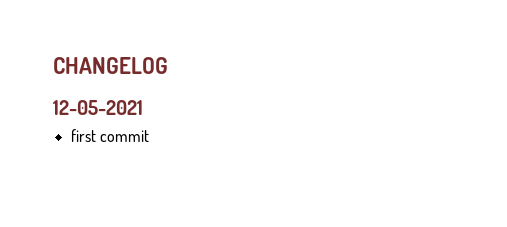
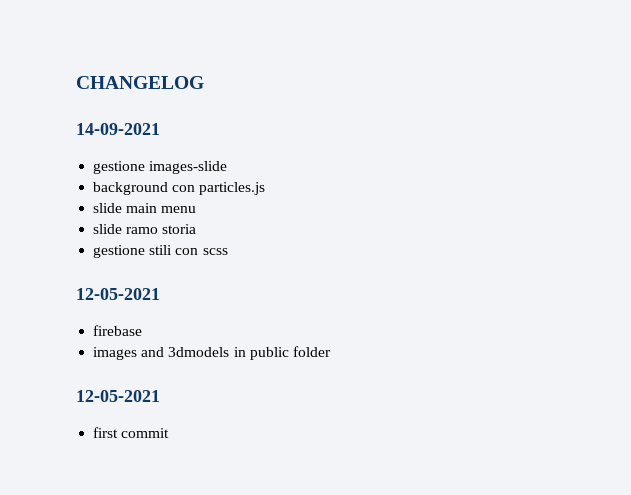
+ 14-09-2021
+ gestione images-slide
+ background con particles.js
+ slide main menu
+ slide ramo storia
+ gestione stili con scss
+ 12-05-2021
+ firebase
+ images and 3dmodels in public folder

